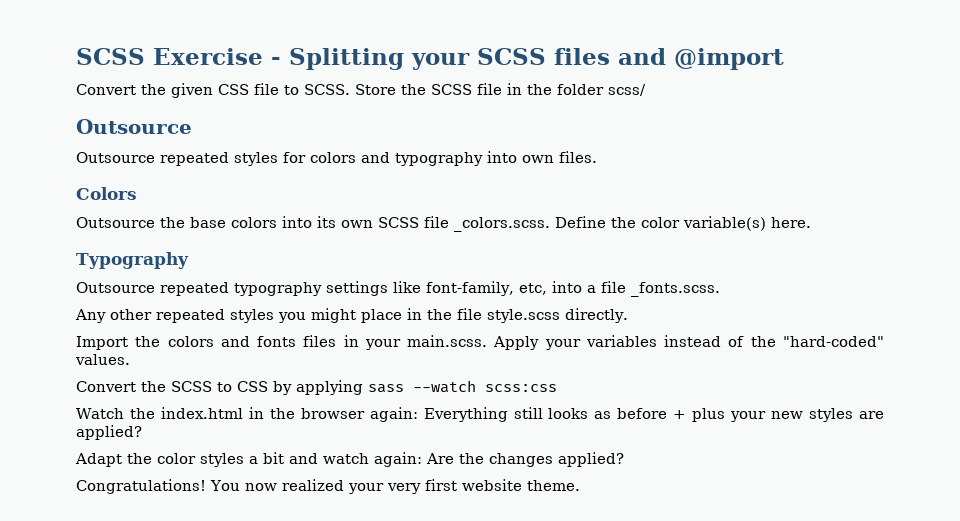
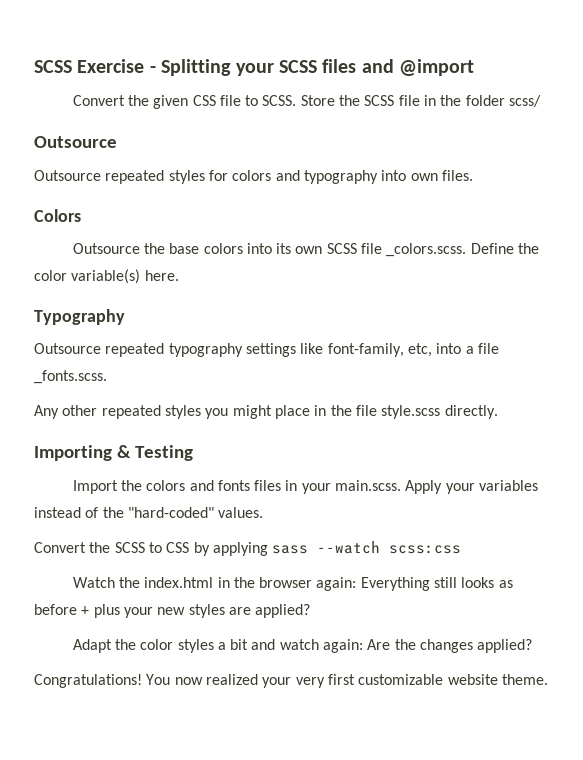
+ Importing & Testing
- You now realized your very first website theme.
+ You now realized your very first customizable website theme.

